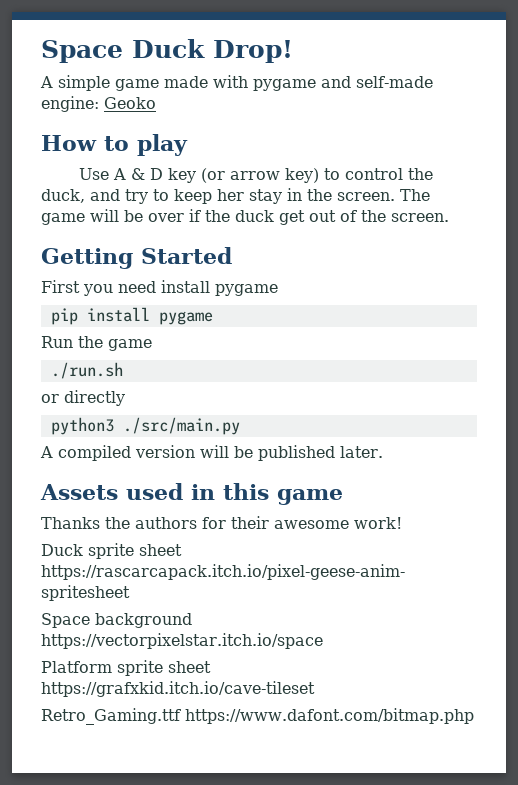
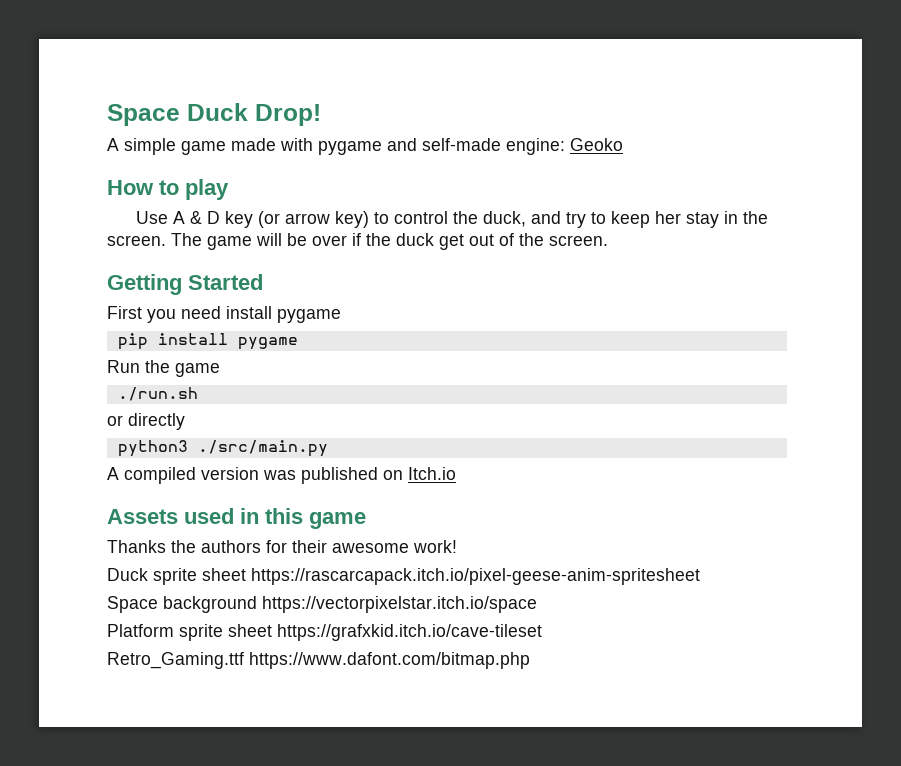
- A compiled version will be published later.
+ A compiled version was published on Itch.io

